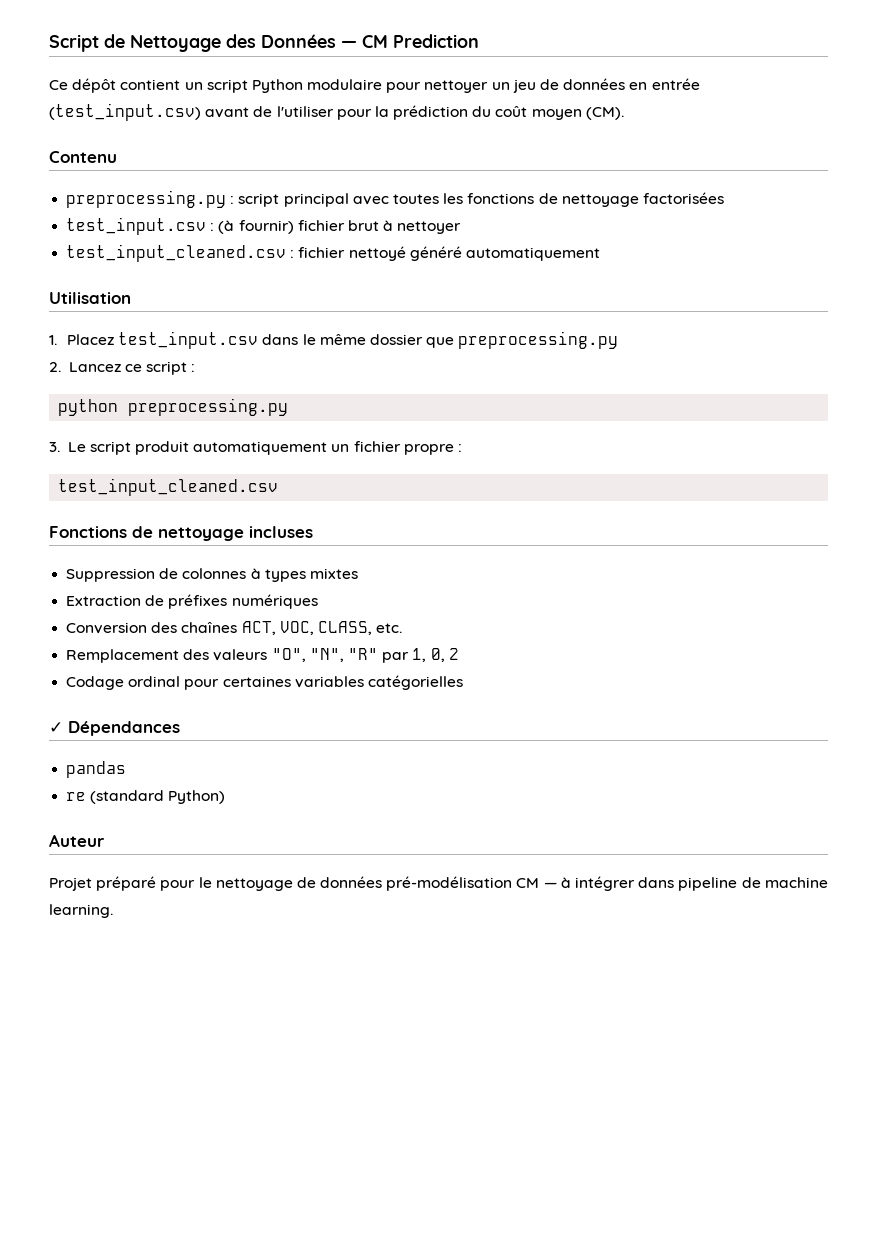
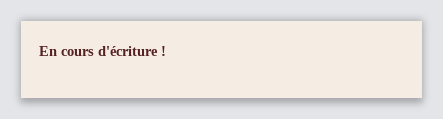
- Script de Nettoyage des Données — CM Prediction
- Ce dépôt contient un script Python modulaire pour nettoyer un jeu de données en entrée (test_input.csv) avant de l'utiliser pour la prédiction du coût moyen (CM).
- Contenu
- preprocessing.py : script principal avec toutes les fonctions de nettoyage factorisées
- test_input.csv : (à fournir) fichier brut à nettoyer
- test_input_cleaned.csv : fichier nettoyé généré automatiquement
- Utilisation
- 1. Placez test_input.csv dans le même dossier que preprocessing.py
- 2. Lancez ce script :
- python preprocessing.py
- 3. Le script produit automatiquement un fichier propre :
- test_input_cleaned.csv
- Fonctions de nettoyage incluses
- Suppression de colonnes à types mixtes
- Extraction de préfixes numériques
- Conversion des chaînes ACT, VOC, CLASS, etc.
- Remplacement des valeurs "O", "N", "R" par 1, 0, 2
- Codage ordinal pour certaines variables catégorielles
- ✓ Dépendances
- pandas
- re (standard Python)
- Auteur
- Projet préparé pour le nettoyage de données pré-modélisation CM — à intégrer dans pipeline de machine learning.
+ En cours d'écriture !

